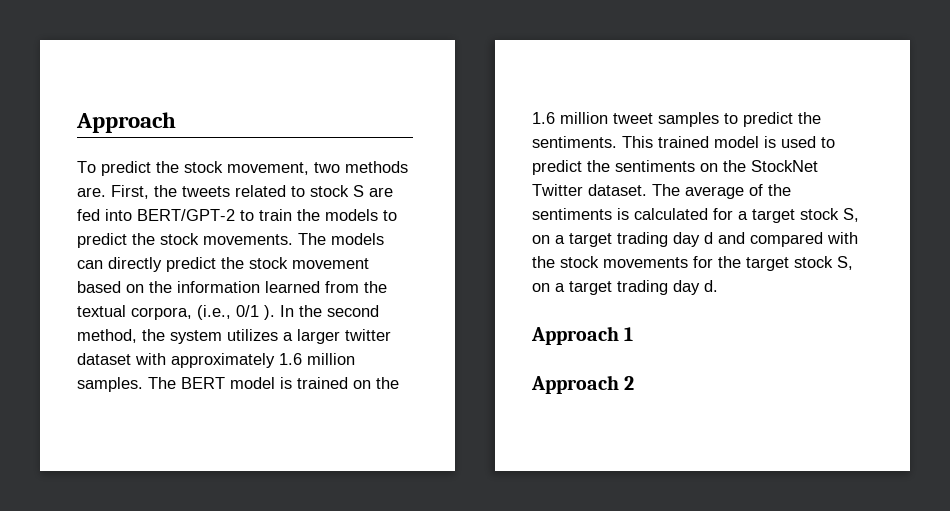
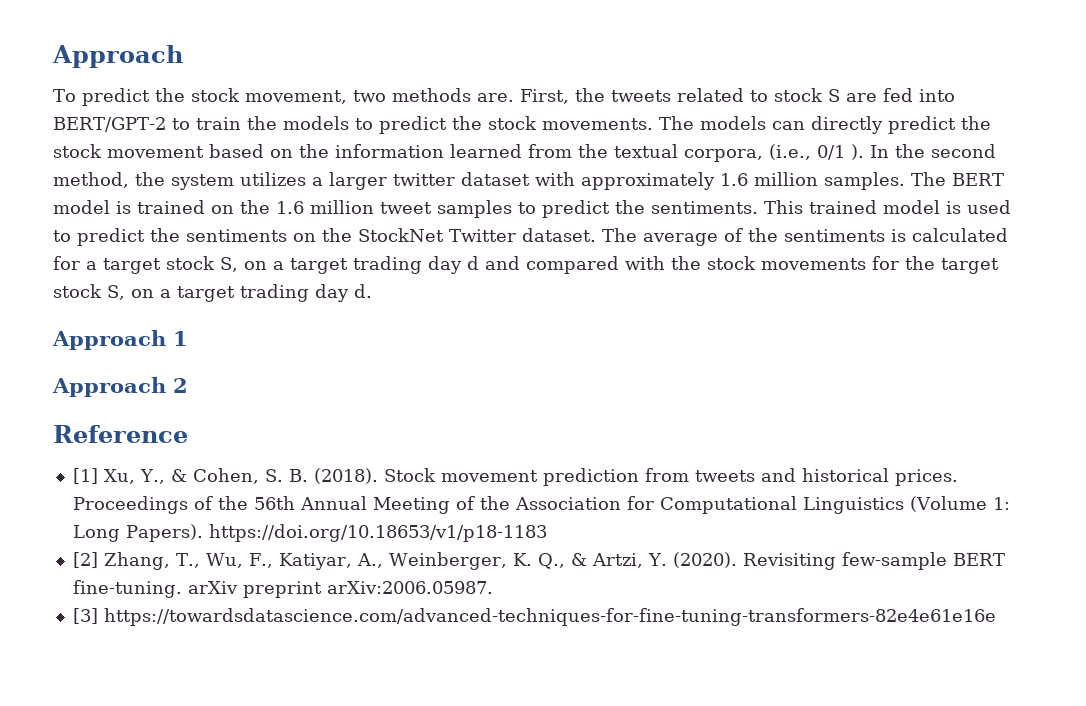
+ Reference
+ [1] Xu, Y., & Cohen, S. B. (2018). Stock movement prediction from tweets and historical prices. Proceedings of the 56th Annual Meeting of the Association for Computational Linguistics (Volume 1: Long Papers). https://doi.org/10.18653/v1/p18-1183
+ [2] Zhang, T., Wu, F., Katiyar, A., Weinberger, K. Q., & Artzi, Y. (2020). Revisiting few-sample BERT fine-tuning. arXiv preprint arXiv:2006.05987.
+ [3] https://towardsdatascience.com/advanced-techniques-for-fine-tuning-transformers-82e4e61e16e

